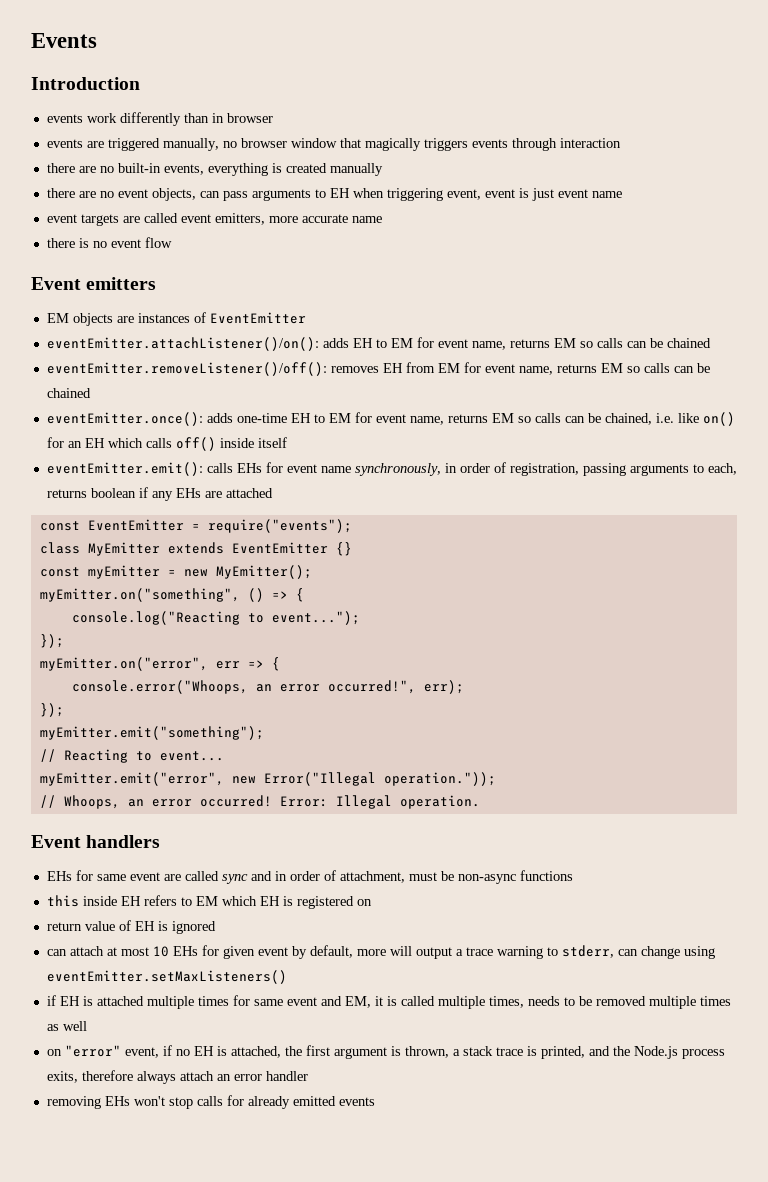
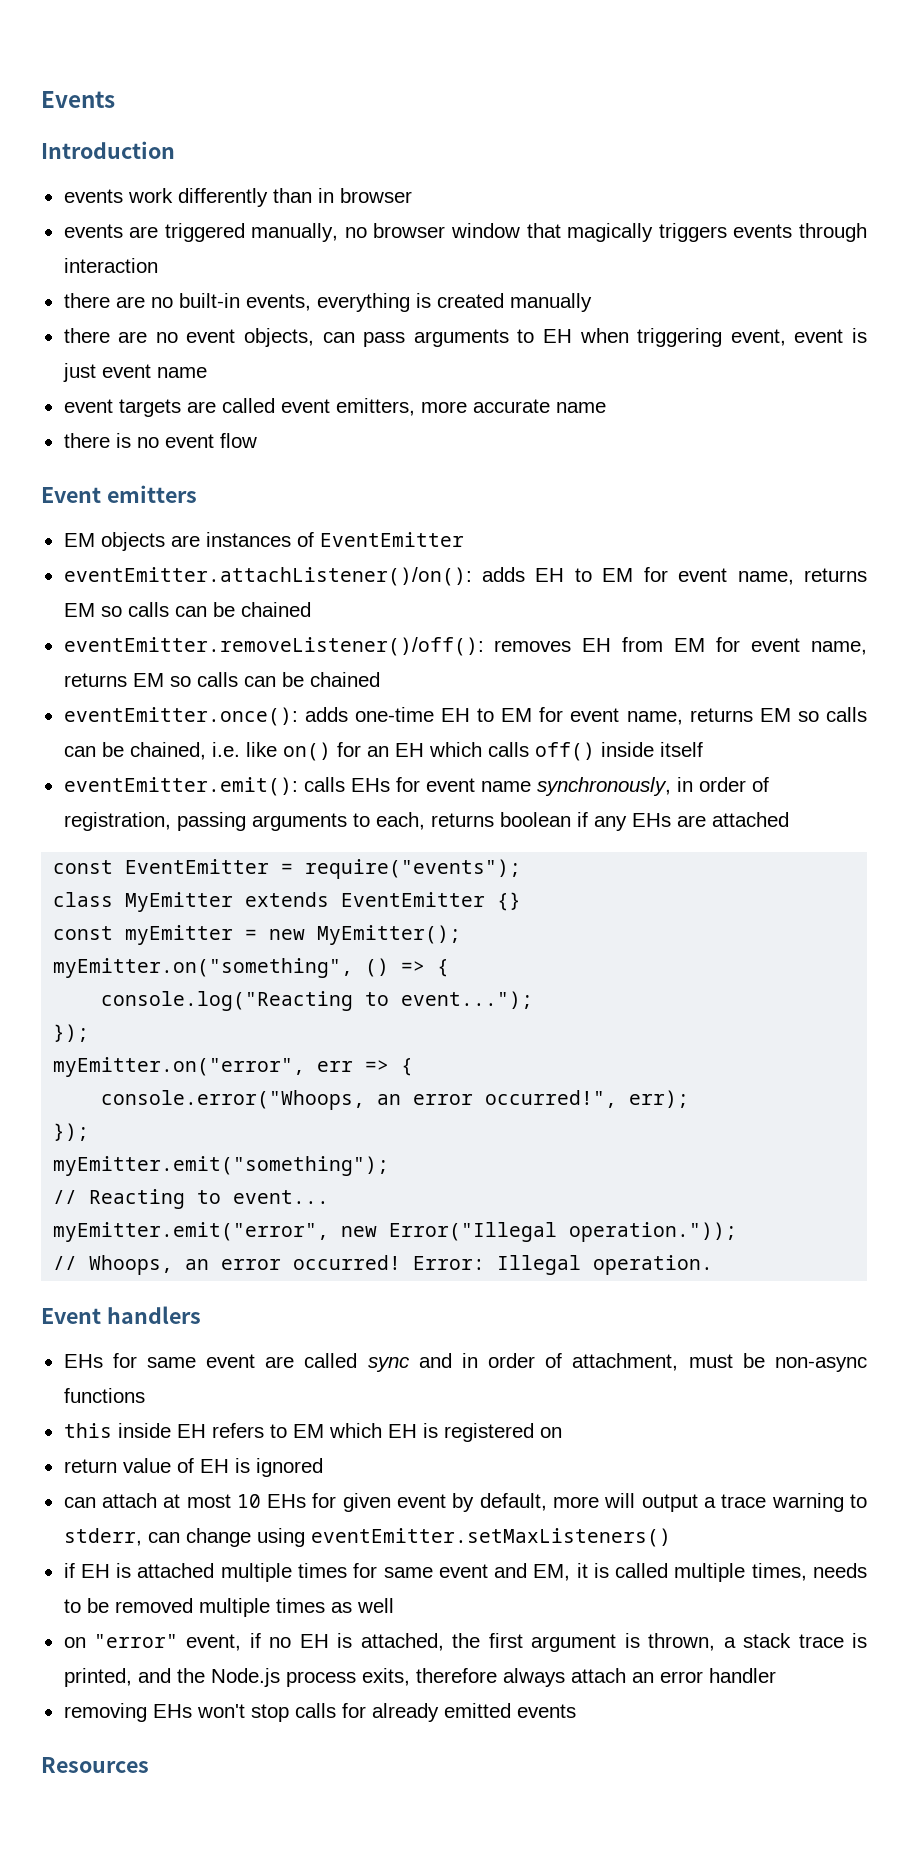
+ Resources

